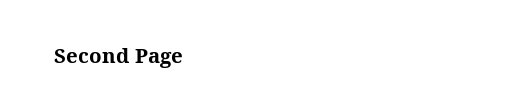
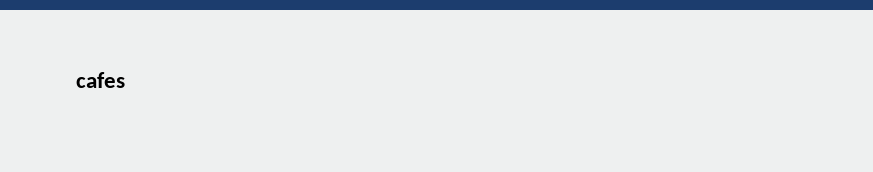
- Second Page
+ cafes

